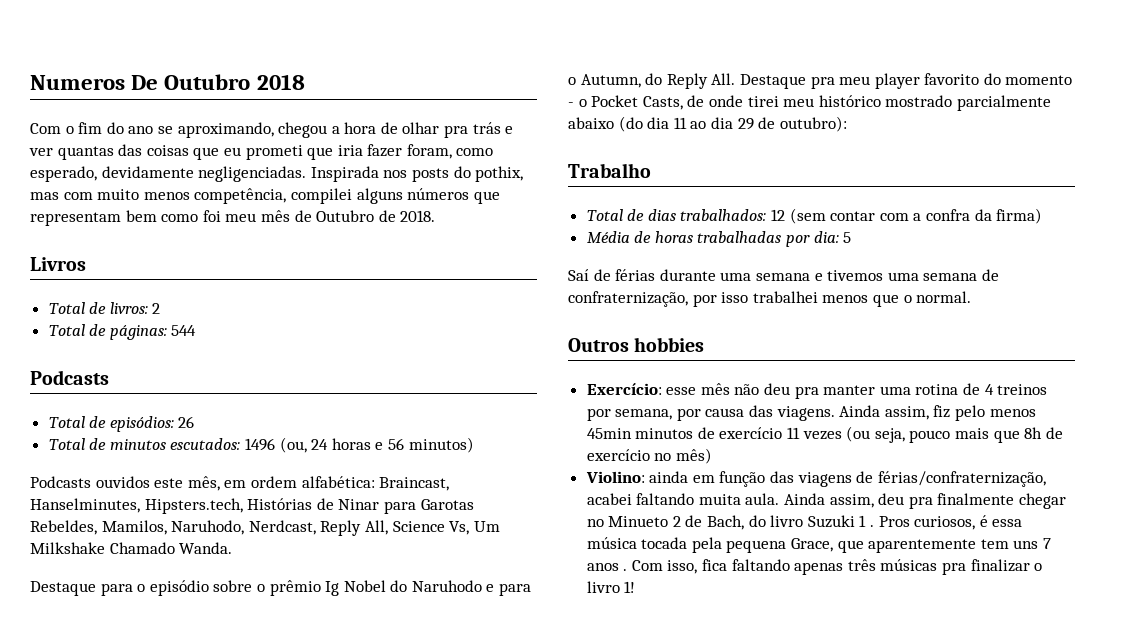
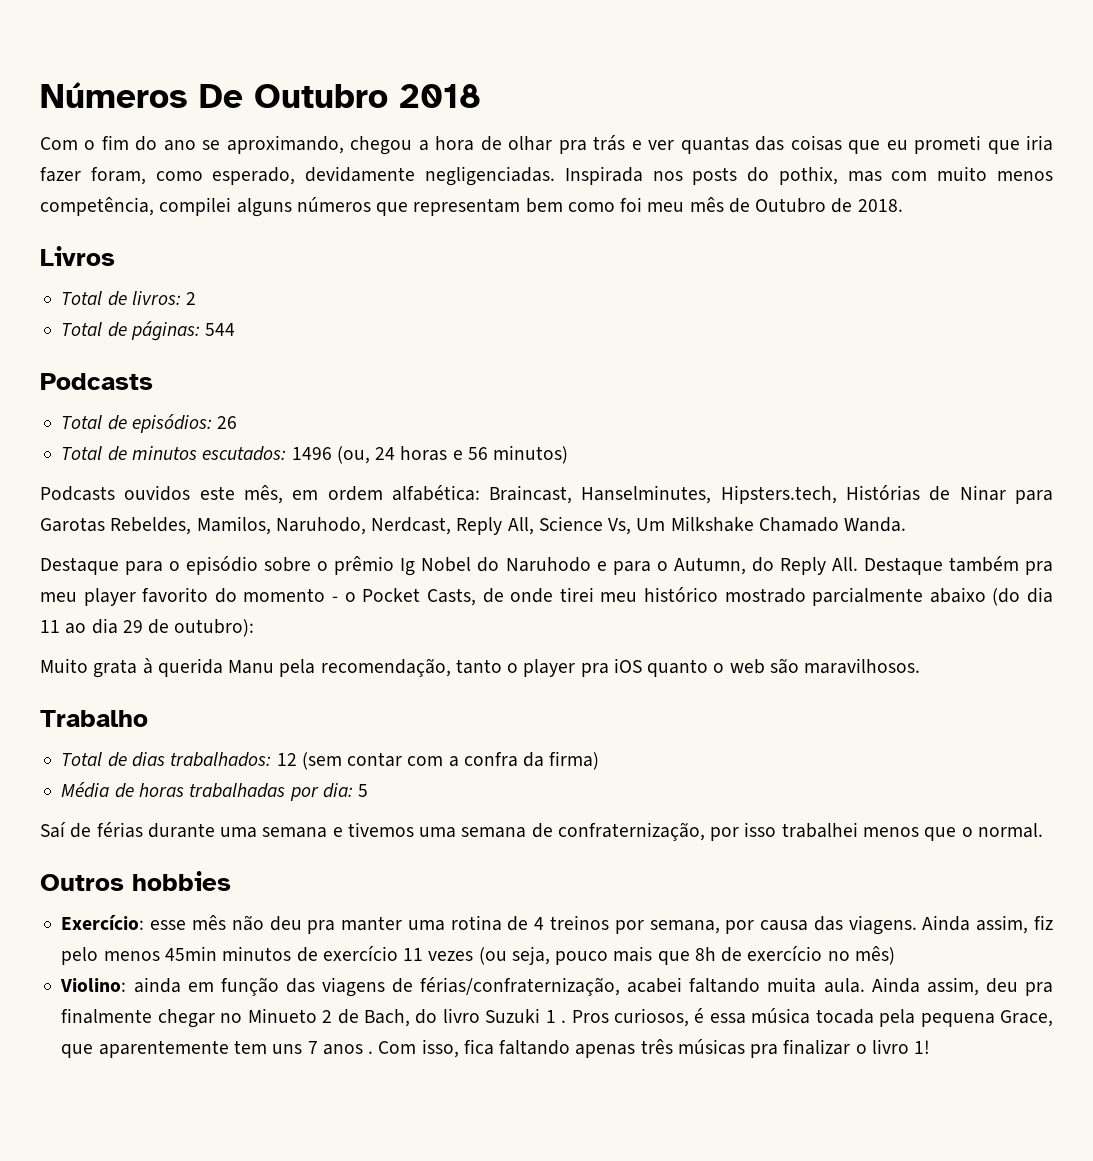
- Numeros De Outubro 2018
+ Números De Outubro 2018
- Destaque para o episódio sobre o prêmio Ig Nobel do Naruhodo e para o Autumn, do Reply All. Destaque pra meu player favorito do momento - o Pocket Casts, de onde tirei meu histórico mostrado parcialmente abaixo (do dia 11 ao dia 29 de outubro):
+ Destaque para o episódio sobre o prêmio Ig Nobel do Naruhodo e para o Autumn, do Reply All. Destaque também pra meu player favorito do momento - o Pocket Casts, de onde tirei meu histórico mostrado parcialmente abaixo (do dia 11 ao dia 29 de outubro):
+ Muito grata à querida Manu pela recomendação, tanto o player pra iOS quanto o web são maravilhosos.

